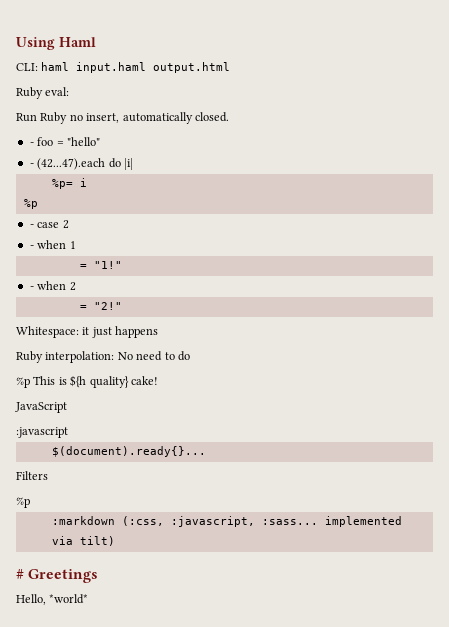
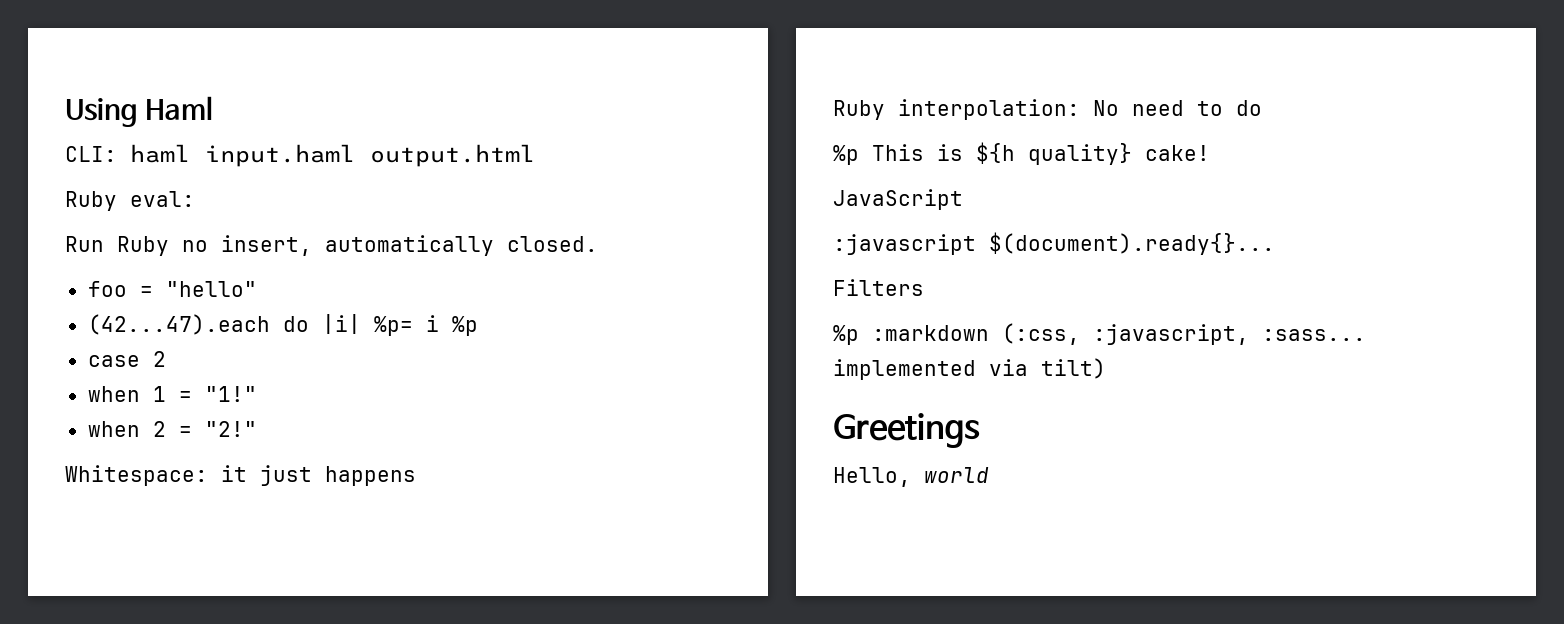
- - foo = "hello"
+ foo = "hello"
- - (42...47).each do |i|
- %p= i
- %p
- - case 2
+ (42...47).each do |i| %p= i %p
+ case 2
- - when 1
- = "1!"
+ when 1 = "1!"
- - when 2
- = "2!"
+ when 2 = "2!"
- :javascript
- $(document).ready{}...
+ :javascript $(document).ready{}...
  Filters
- %p
- :markdown (:css, :javascript, :sass... implemented via tilt)
+ %p :markdown (:css, :javascript, :sass... implemented via tilt)
- # Greetings
+ Greetings
- Hello, *world*
+ Hello, world

